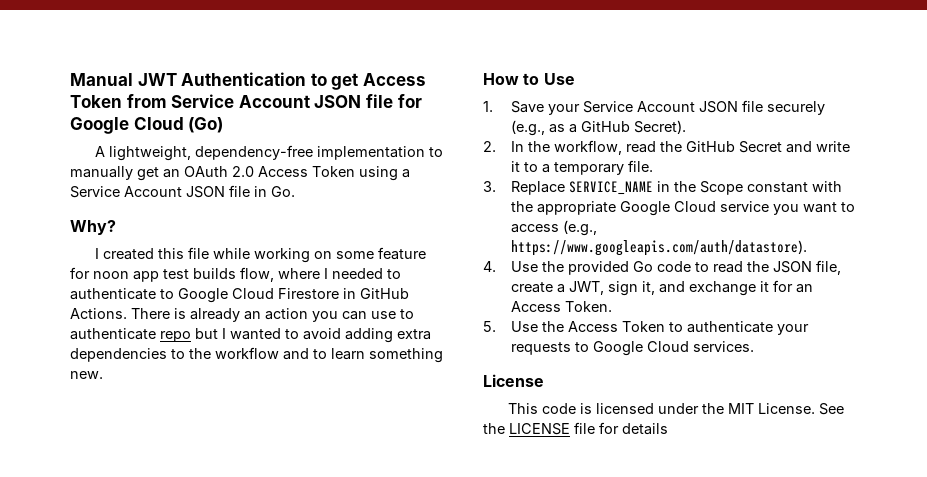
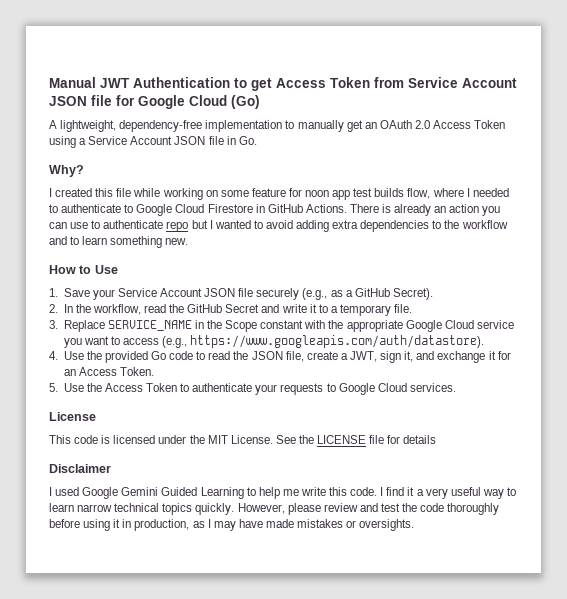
+ Disclaimer
+ I used Google Gemini Guided Learning to help me write this code. I find it a very useful way to learn narrow technical topics quickly. However, please review and test the code thoroughly before using it in production, as I may have made mistakes or oversights.

